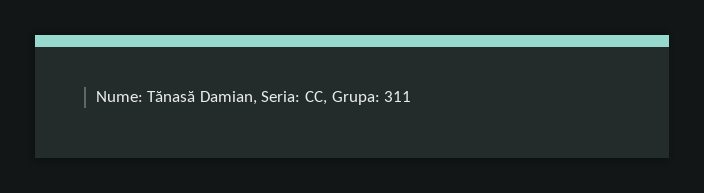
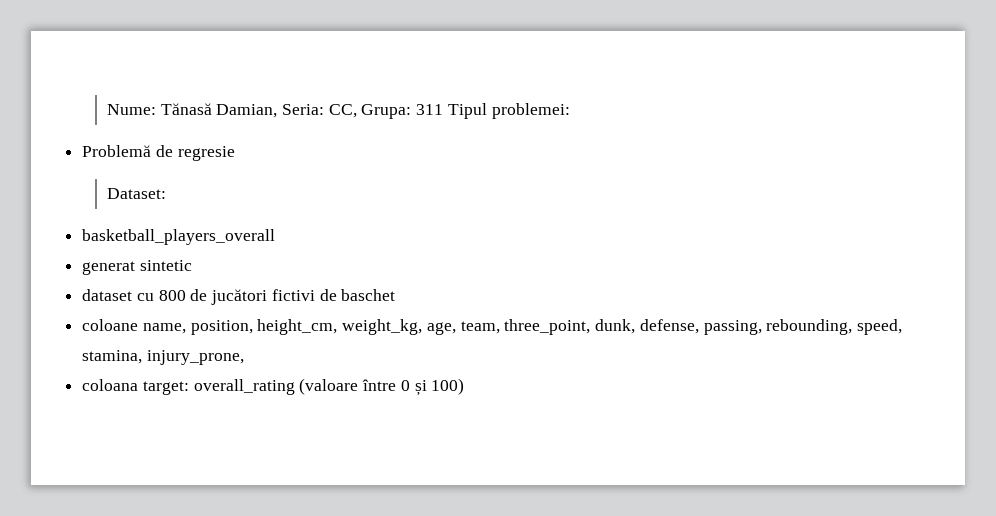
- Nume: Tănasă Damian, Seria: CC, Grupa: 311
+ Nume: Tănasă Damian, Seria: CC, Grupa: 311 Tipul problemei:
+ Problemă de regresie
+ Dataset:
+ basketball_players_overall
+ generat sintetic
+ dataset cu 800 de jucători fictivi de baschet
+ coloane name, position, height_cm, weight_kg, age, team, three_point, dunk, defense, passing, rebounding, speed, stamina, injury_prone,
+ coloana target: overall_rating (valoare între 0 și 100)

